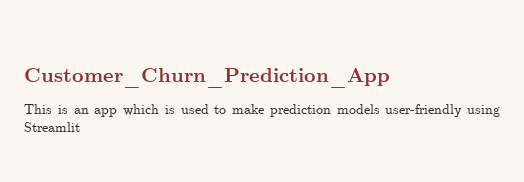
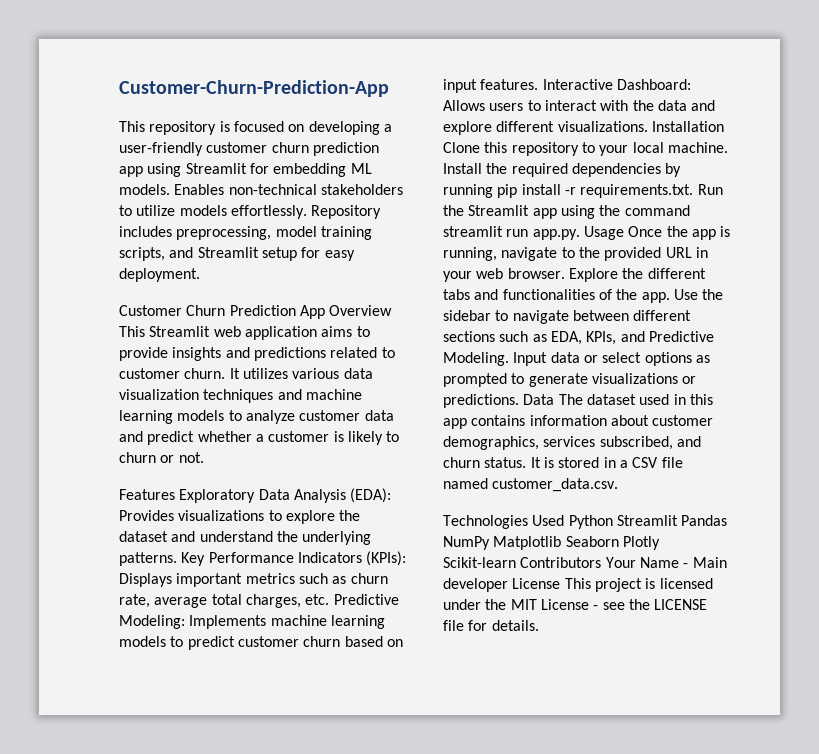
- Customer_Churn_Prediction_App
- This is an app which is used to make prediction models user-friendly using Streamlit
+ Customer-Churn-Prediction-App
+ This repository is focused on developing a user-friendly customer churn prediction app using Streamlit for embedding ML models. Enables non-technical stakeholders to utilize models effortlessly. Repository includes preprocessing, model training scripts, and Streamlit setup for easy deployment.
+ Customer Churn Prediction App Overview This Streamlit web application aims to provide insights and predictions related to customer churn. It utilizes various data visualization techniques and machine learning models to analyze customer data and predict whether a customer is likely to churn or not.
+ Features Exploratory Data Analysis (EDA): Provides visualizations to explore the dataset and understand the underlying patterns. Key Performance Indicators (KPIs): Displays important metrics such as churn rate, average total charges, etc. Predictive Modeling: Implements machine learning models to predict customer churn based on input features. Interactive Dashboard: Allows users to interact with the data and explore different visualizations. Installation Clone this repository to your local machine. Install the required dependencies by running pip install -r requirements.txt. Run the Streamlit app using the command streamlit run app.py. Usage Once the app is running, navigate to the provided URL in your web browser. Explore the different tabs and functionalities of the app. Use the sidebar to navigate between different sections such as EDA, KPIs, and Predictive Modeling. Input data or select options as prompted to generate visualizations or predictions. Data The dataset used in this app contains information about customer demographics, services subscribed, and churn status. It is stored in a CSV file named customer_data.csv.
+ Technologies Used Python Streamlit Pandas NumPy Matplotlib Seaborn Plotly Scikit-learn Contributors Your Name - Main developer License This project is licensed under the MIT License - see the LICENSE file for details.

